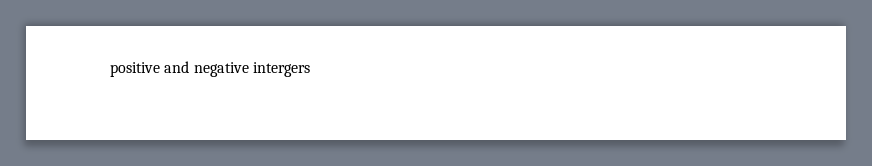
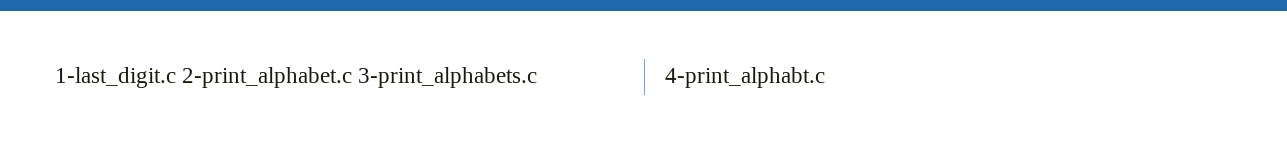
- positive and negative intergers
+ 1-last_digit.c 2-print_alphabet.c 3-print_alphabets.c 4-print_alphabt.c

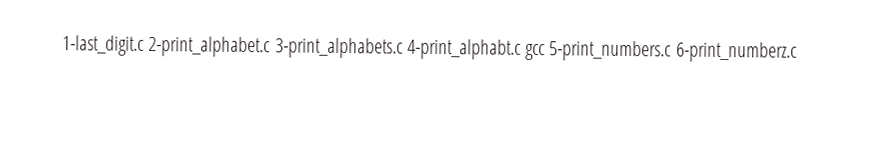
- 1-last_digit.c 2-print_alphabet.c 3-print_alphabets.c 4-print_alphabt.c
+ 1-last_digit.c 2-print_alphabet.c 3-print_alphabets.c 4-print_alphabt.c gcc 5-print_numbers.c 6-print_numberz.c

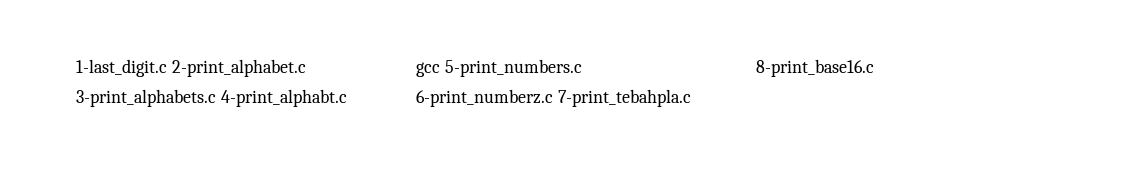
- 1-last_digit.c 2-print_alphabet.c 3-print_alphabets.c 4-print_alphabt.c gcc 5-print_numbers.c 6-print_numberz.c
+ 1-last_digit.c 2-print_alphabet.c 3-print_alphabets.c 4-print_alphabt.c gcc 5-print_numbers.c 6-print_numberz.c 7-print_tebahpla.c 8-print_base16.c

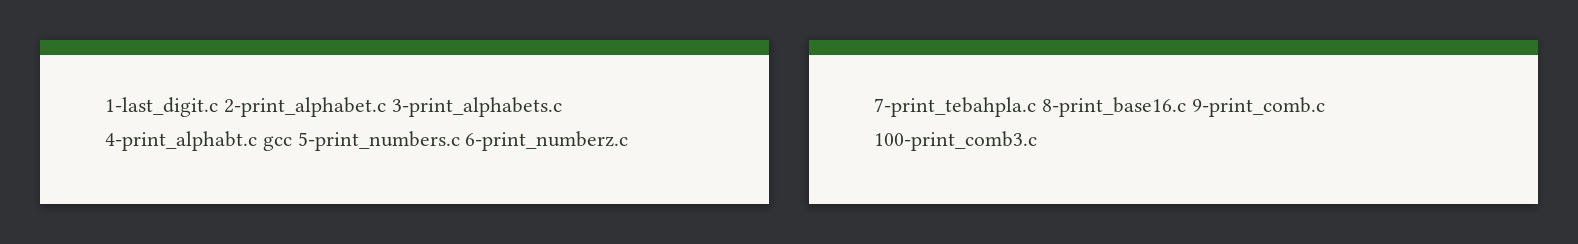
- 1-last_digit.c 2-print_alphabet.c 3-print_alphabets.c 4-print_alphabt.c gcc 5-print_numbers.c 6-print_numberz.c 7-print_tebahpla.c 8-print_base16.c
+ 1-last_digit.c 2-print_alphabet.c 3-print_alphabets.c 4-print_alphabt.c gcc 5-print_numbers.c 6-print_numberz.c 7-print_tebahpla.c 8-print_base16.c 9-print_comb.c 100-print_comb3.c

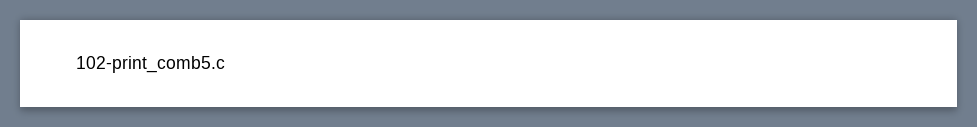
- 1-last_digit.c 2-print_alphabet.c 3-print_alphabets.c 4-print_alphabt.c gcc 5-print_numbers.c 6-print_numberz.c 7-print_tebahpla.c 8-print_base16.c 9-print_comb.c 100-print_comb3.c
+ 102-print_comb5.c

